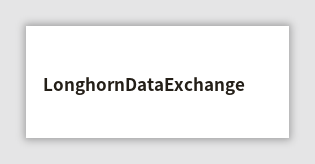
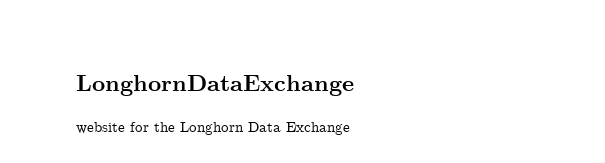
+ website for the Longhorn Data Exchange

